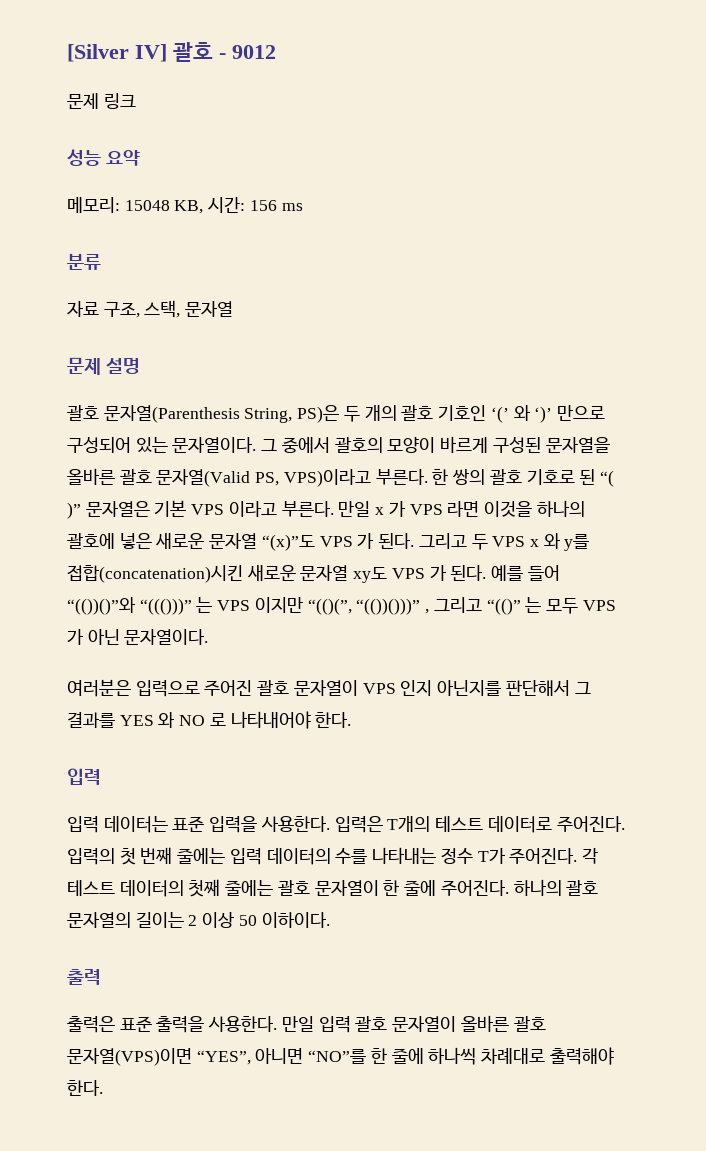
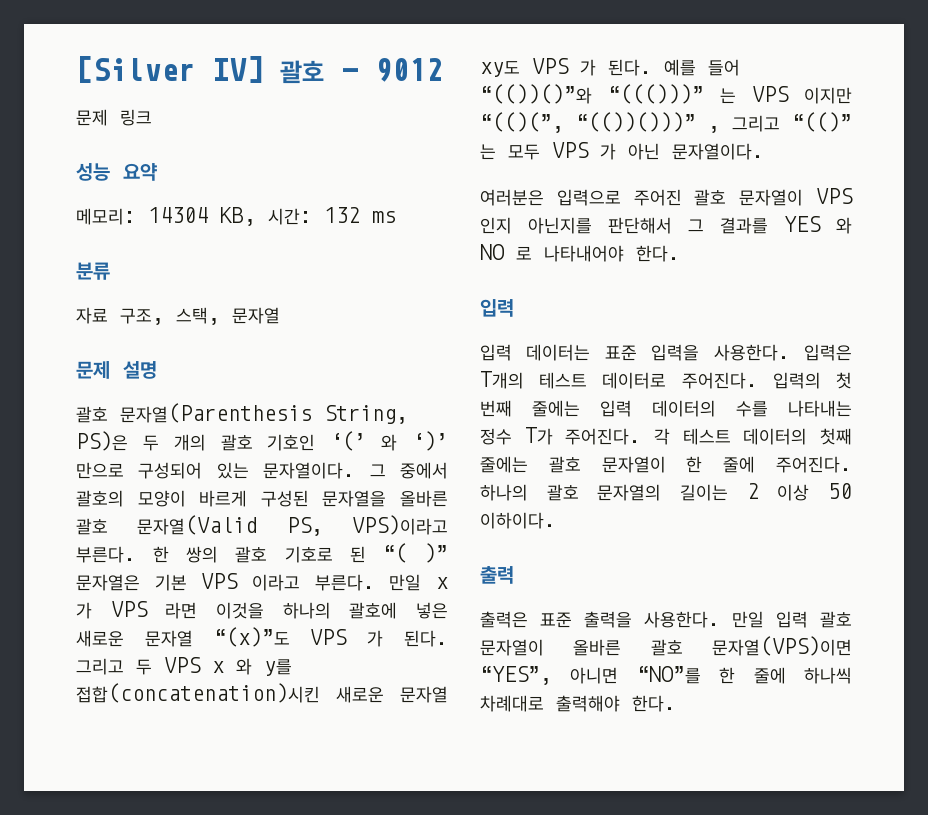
- 메모리: 15048 KB, 시간: 156 ms
+ 메모리: 14304 KB, 시간: 132 ms

